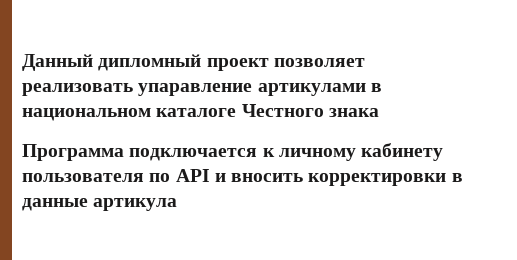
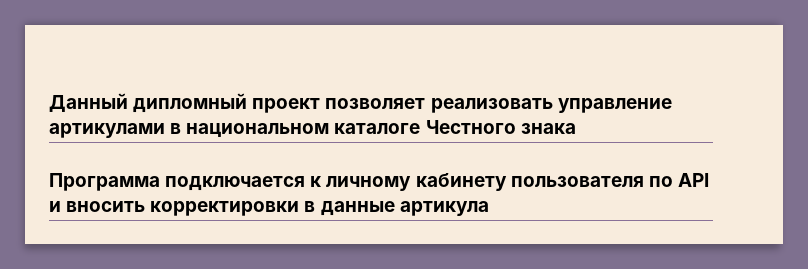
- Данный дипломный проект позволяет реализовать упаравление артикулами в национальном каталоге Честного знака
+ Данный дипломный проект позволяет реализовать управление артикулами в национальном каталоге Честного знака

